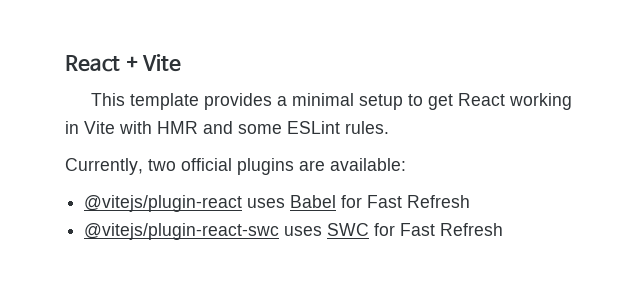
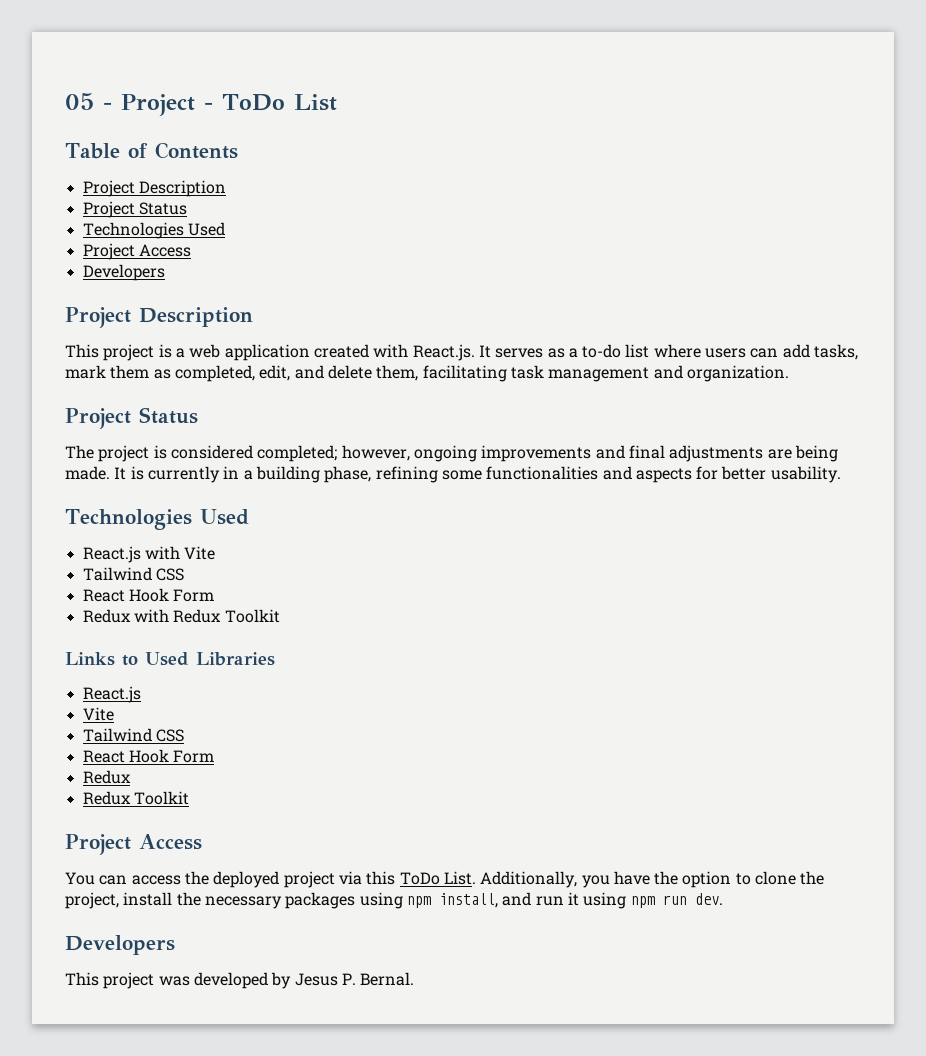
- React + Vite
- This template provides a minimal setup to get React working in Vite with HMR and some ESLint rules.
- Currently, two official plugins are available:
- @vitejs/plugin-react uses Babel for Fast Refresh
- @vitejs/plugin-react-swc uses SWC for Fast Refresh
+ 05 - Project - ToDo List
+ Table of Contents
+ Project Description
+ Project Status
+ Technologies Used
+ Project Access
+ Developers
+ Project Description
+ This project is a web application created with React.js. It serves as a to-do list where users can add tasks, mark them as completed, edit, and delete them, facilitating task management and organization.
+ Project Status
+ The project is considered completed; however, ongoing improvements and final adjustments are being made. It is currently in a building phase, refining some functionalities and aspects for better usability.
+ Technologies Used
+ React.js with Vite
+ Tailwind CSS
+ React Hook Form
+ Redux with Redux Toolkit
+ Links to Used Libraries
+ React.js
+ Vite
+ Tailwind CSS
+ React Hook Form
+ Redux
+ Redux Toolkit
+ Project Access
+ You can access the deployed project via this ToDo List. Additionally, you have the option to clone the project, install the necessary packages using npm install, and run it using npm run dev.
+ Developers
+ This project was developed by Jesus P. Bernal.

